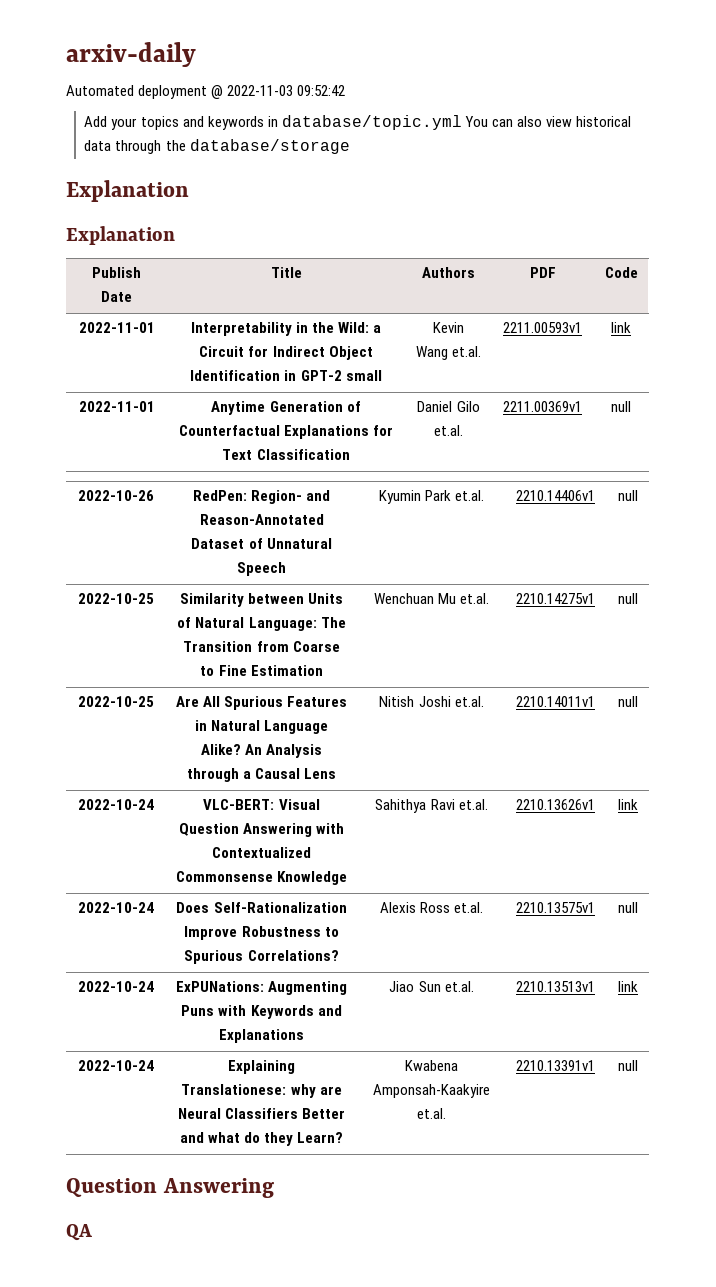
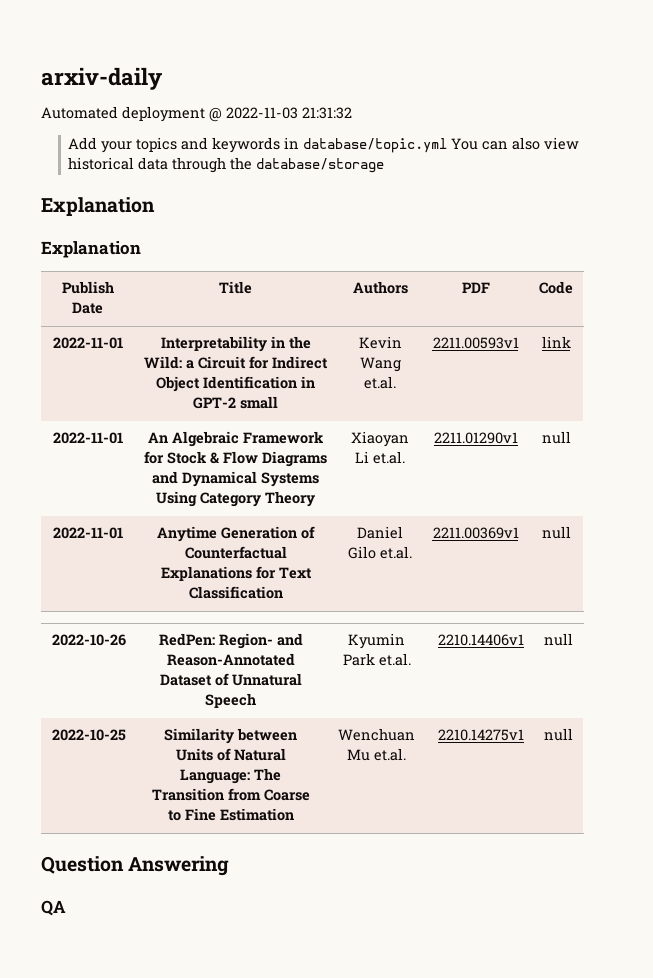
- Automated deployment @ 2022-11-03 09:52:42
+ Automated deployment @ 2022-11-03 21:31:32
+ 2022-11-01 | An Algebraic Framework for Stock & Flow Diagrams and Dynamical Systems Using Category Theory | Xiaoyan Li et.al. | 2211.01290v1 | null
- 2022-10-25 | Are All Spurious Features in Natural Language Alike? An Analysis through a Causal Lens | Nitish Joshi et.al. | 2210.14011v1 | null
- 2022-10-24 | VLC-BERT: Visual Question Answering with Contextualized Commonsense Knowledge | Sahithya Ravi et.al. | 2210.13626v1 | link
- 2022-10-24 | Does Self-Rationalization Improve Robustness to Spurious Correlations? | Alexis Ross et.al. | 2210.13575v1 | null
- 2022-10-24 | ExPUNations: Augmenting Puns with Keywords and Explanations | Jiao Sun et.al. | 2210.13513v1 | link
- 2022-10-24 | Explaining Translationese: why are Neural Classifiers Better and what do they Learn? | Kwabena Amponsah-Kaakyire et.al. | 2210.13391v1 | null

